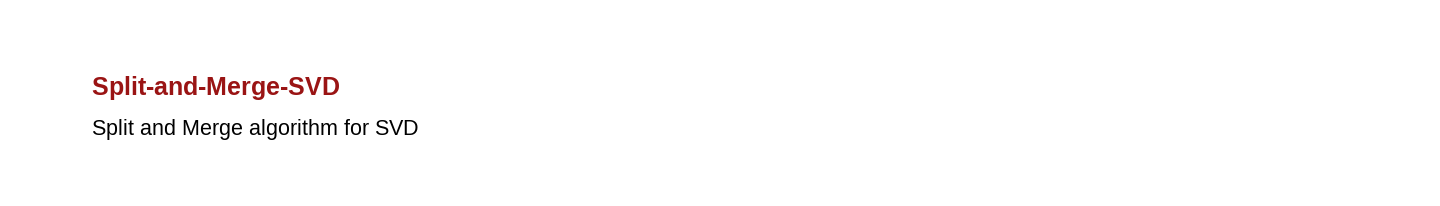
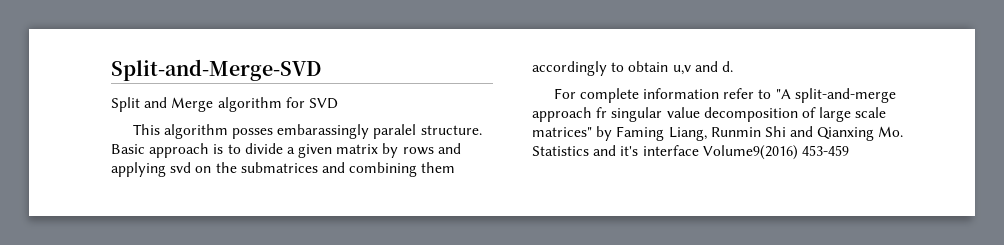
+ This algorithm posses embarassingly paralel structure. Basic approach is to divide a given matrix by rows and applying svd on the submatrices and combining them accordingly to obtain u,v and d.
+ For complete information refer to "A split-and-merge approach fr singular value decomposition of large scale matrices" by Faming Liang, Runmin Shi and Qianxing Mo. Statistics and it's interface Volume9(2016) 453-459

